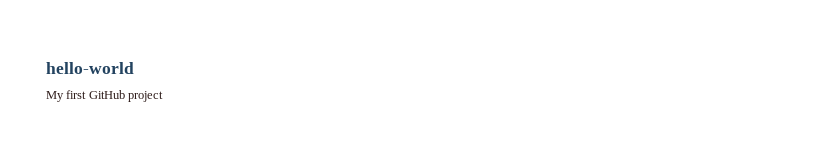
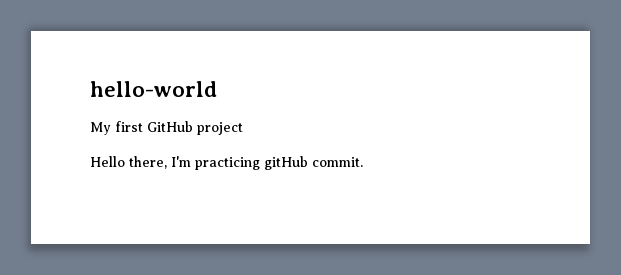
+ Hello there, I'm practicing gitHub commit.

